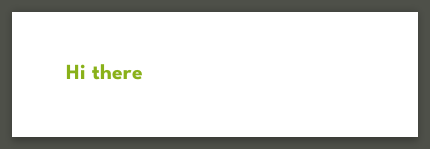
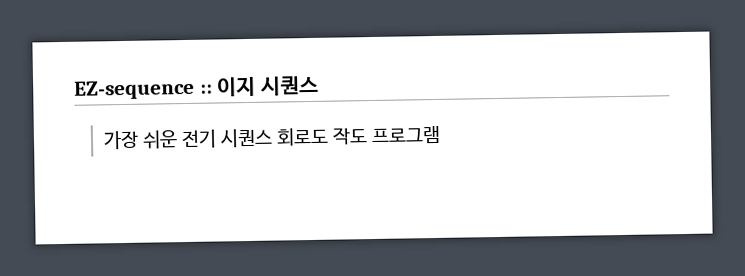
- Hi there
+ EZ-sequence :: 이지 시퀀스
+ 가장 쉬운 전기 시퀀스 회로도 작도 프로그램

